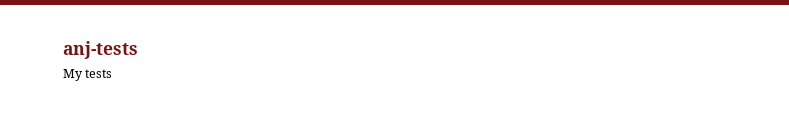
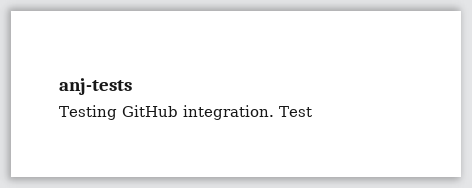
- My tests
+ Testing GitHub integration. Test

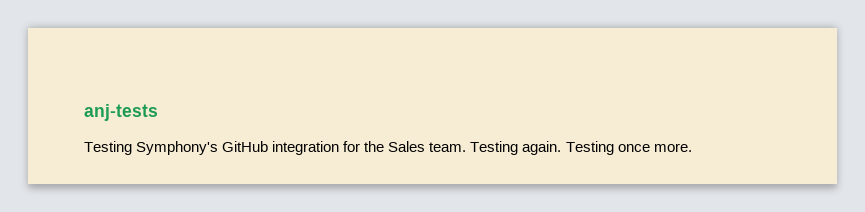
- Testing GitHub integration. Test
+ Testing Symphony's GitHub integration for the Sales team. Testing again. Testing once more.

